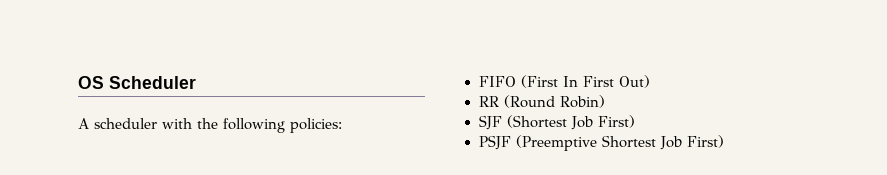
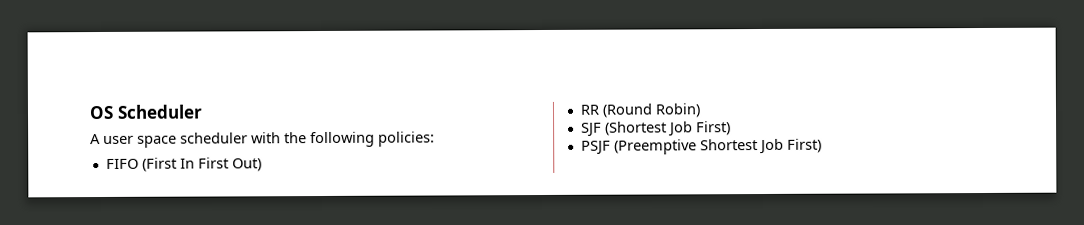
- A scheduler with the following policies:
+ A user space scheduler with the following policies:

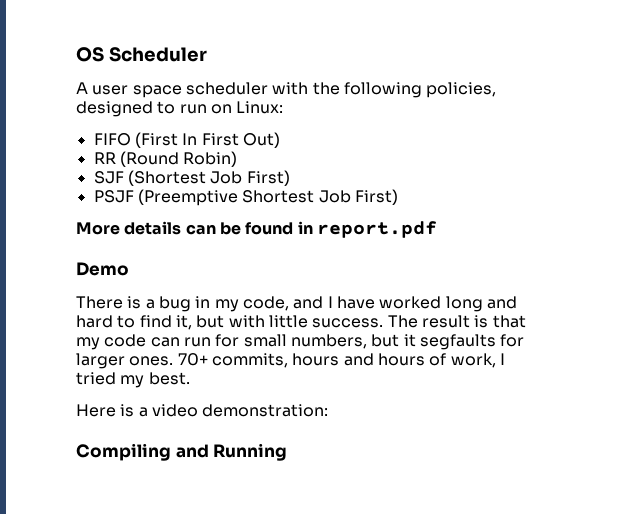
- A user space scheduler with the following policies:
+ A user space scheduler with the following policies, designed to run on Linux:
+ More details can be found in report.pdf
+ Demo
+ There is a bug in my code, and I have worked long and hard to find it, but with little success. The result is that my code can run for small numbers, but it segfaults for larger ones. 70+ commits, hours and hours of work, I tried my best.
+ Here is a video demonstration:
+ Compiling and Running

